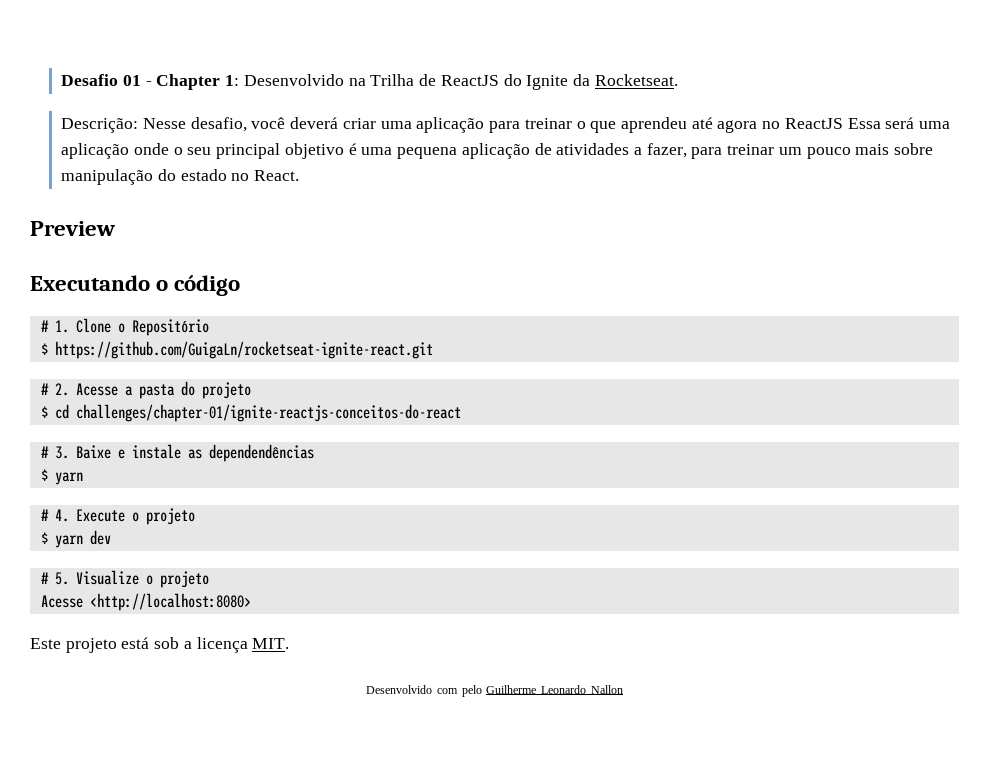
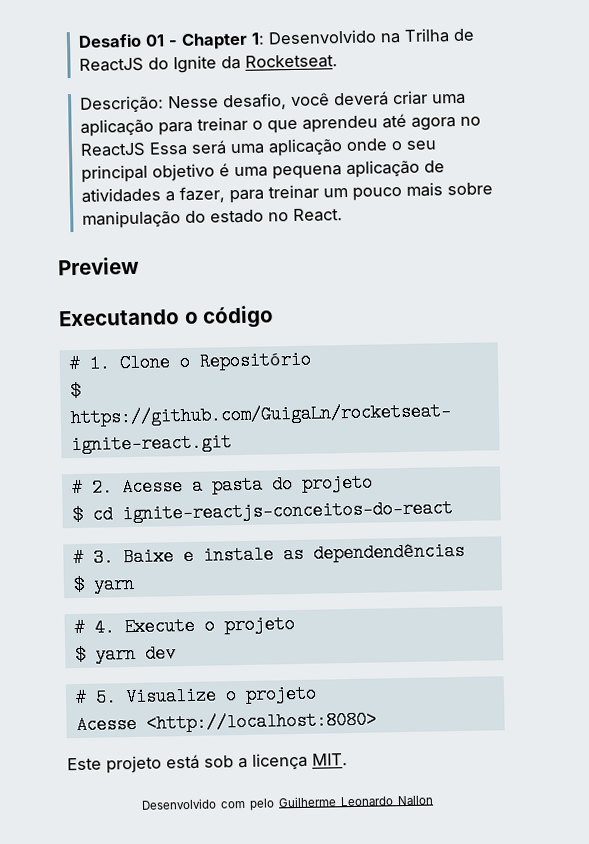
- $ cd challenges/chapter-01/ignite-reactjs-conceitos-do-react
+ $ cd ignite-reactjs-conceitos-do-react

